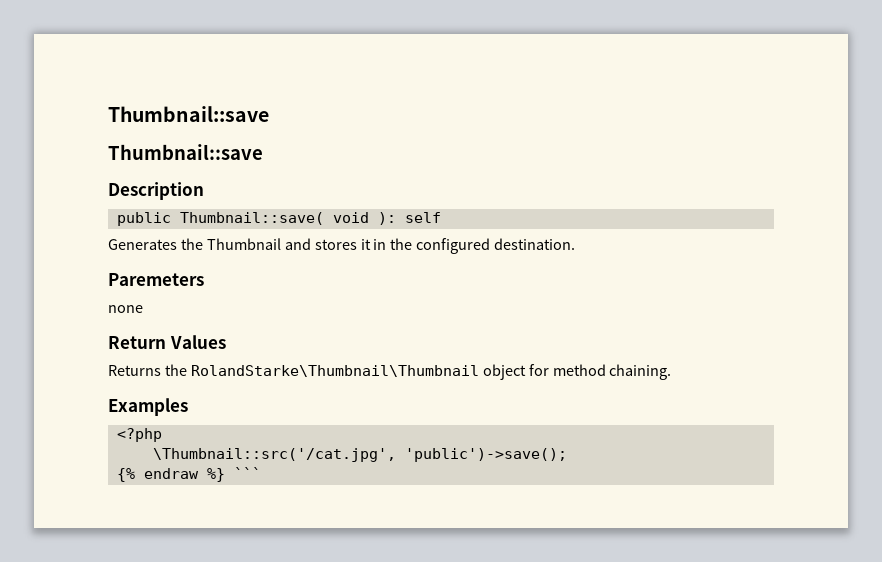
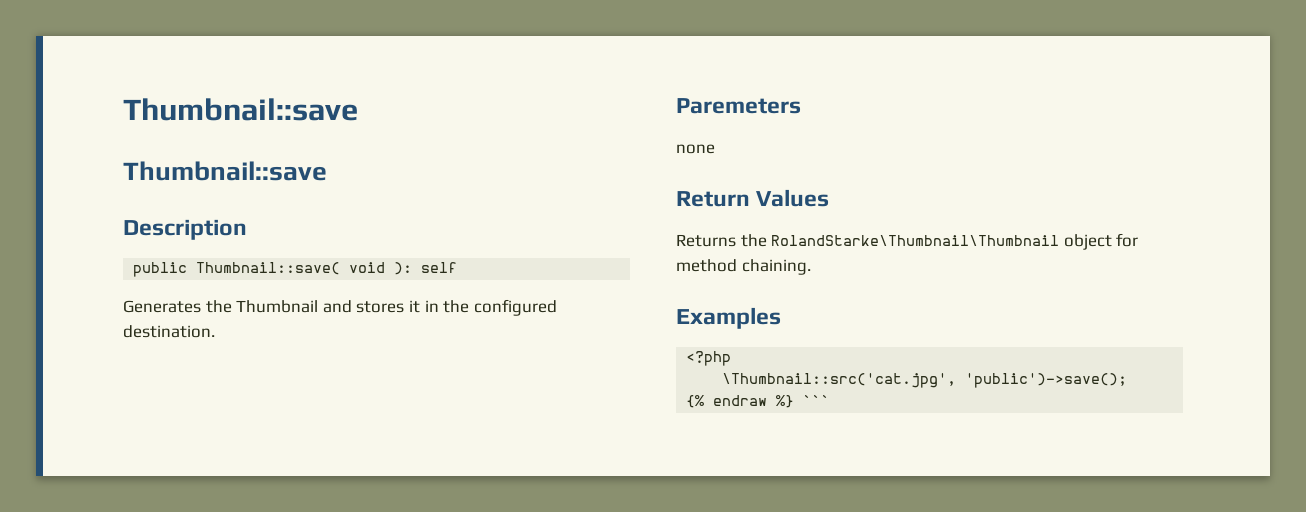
- \Thumbnail::src('/cat.jpg', 'public')->save();
+ \Thumbnail::src('cat.jpg', 'public')->save();

